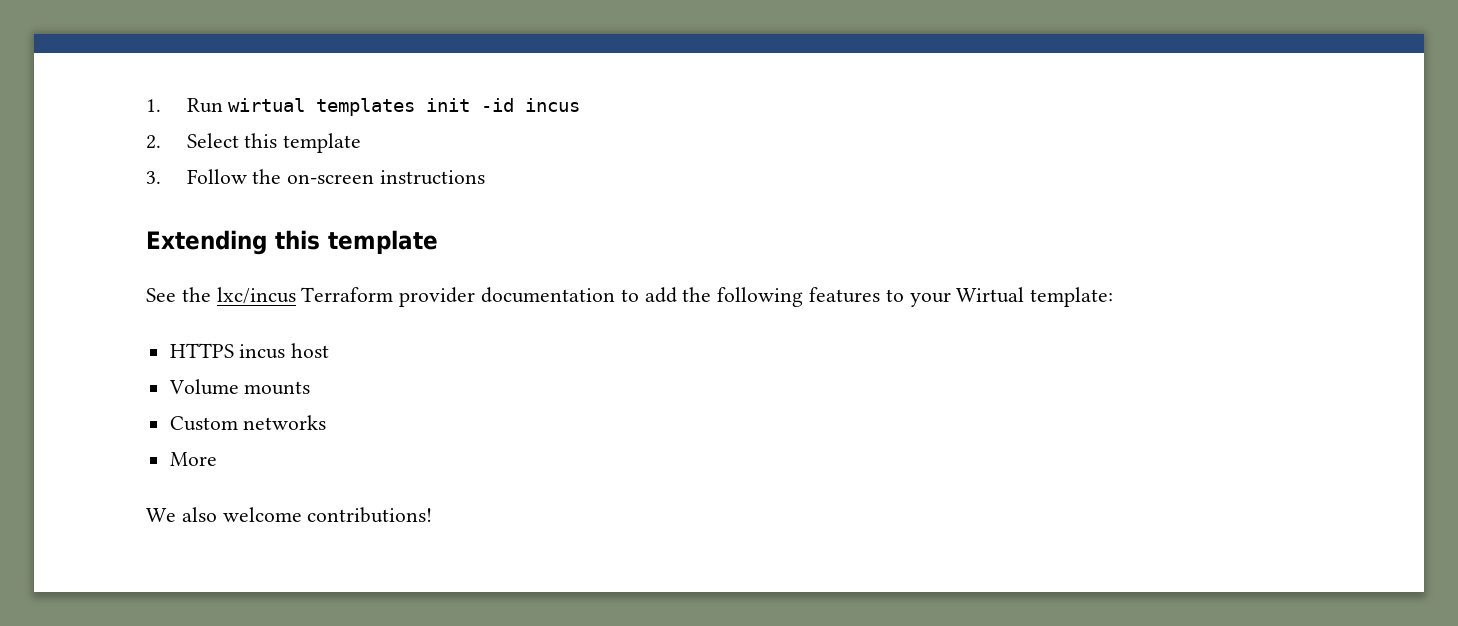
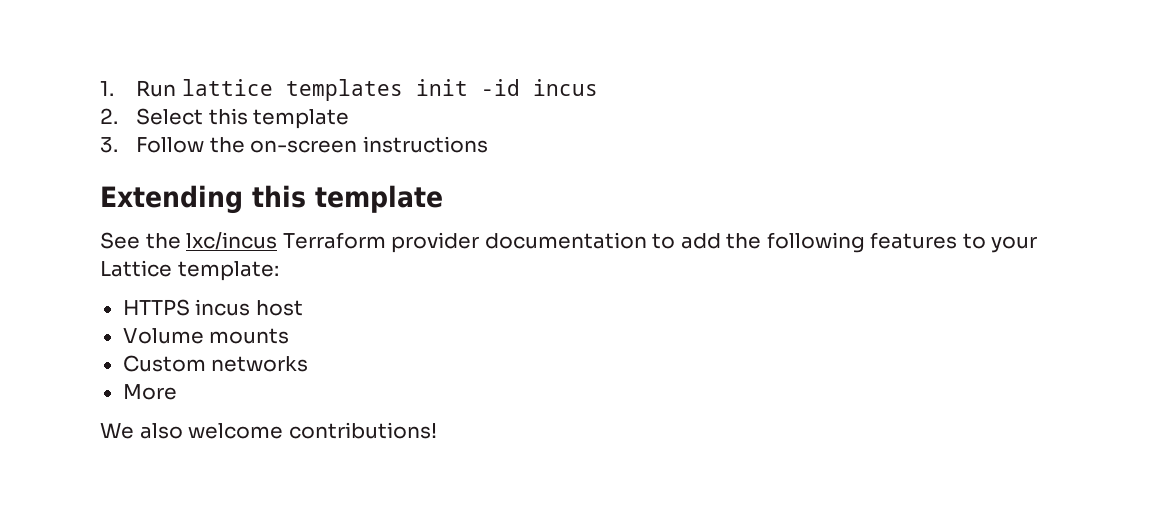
- 1. Run wirtual templates init -id incus
+ 1. Run lattice templates init -id incus
- See the lxc/incus Terraform provider documentation to add the following features to your Wirtual template:
+ See the lxc/incus Terraform provider documentation to add the following features to your Lattice template:

